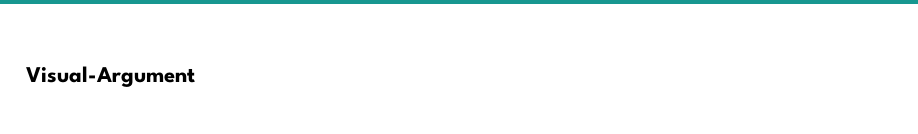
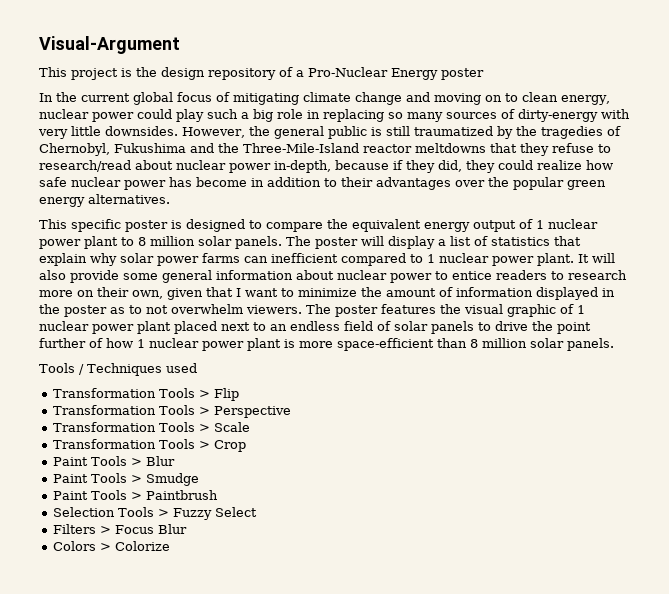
+ This project is the design repository of a Pro-Nuclear Energy poster
+ In the current global focus of mitigating climate change and moving on to clean energy, nuclear power could play such a big role in replacing so many sources of dirty-energy with very little downsides. However, the general public is still traumatized by the tragedies of Chernobyl, Fukushima and the Three-Mile-Island reactor meltdowns that they refuse to research/read about nuclear power in-depth, because if they did, they could realize how safe nuclear power has become in addition to their advantages over the popular green energy alternatives.
+ This specific poster is designed to compare the equivalent energy output of 1 nuclear power plant to 8 million solar panels. The poster will display a list of statistics that explain why solar power farms can inefficient compared to 1 nuclear power plant. It will also provide some general information about nuclear power to entice readers to research more on their own, given that I want to minimize the amount of information displayed in the poster as to not overwhelm viewers. The poster features the visual graphic of 1 nuclear power plant placed next to an endless field of solar panels to drive the point further of how 1 nuclear power plant is more space-efficient than 8 million solar panels.
+ Tools / Techniques used
+ Transformation Tools > Flip
+ Transformation Tools > Perspective
+ Transformation Tools > Scale
+ Transformation Tools > Crop
+ Paint Tools > Blur
+ Paint Tools > Smudge
+ Paint Tools > Paintbrush
+ Selection Tools > Fuzzy Select
+ Filters > Focus Blur
+ Colors > Colorize

